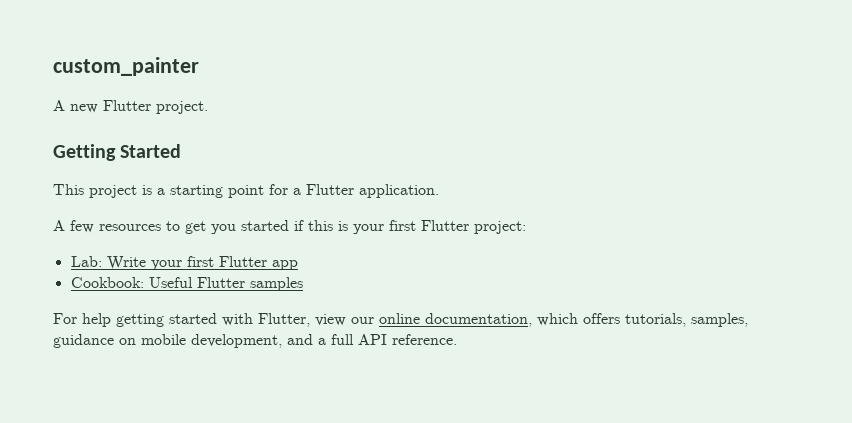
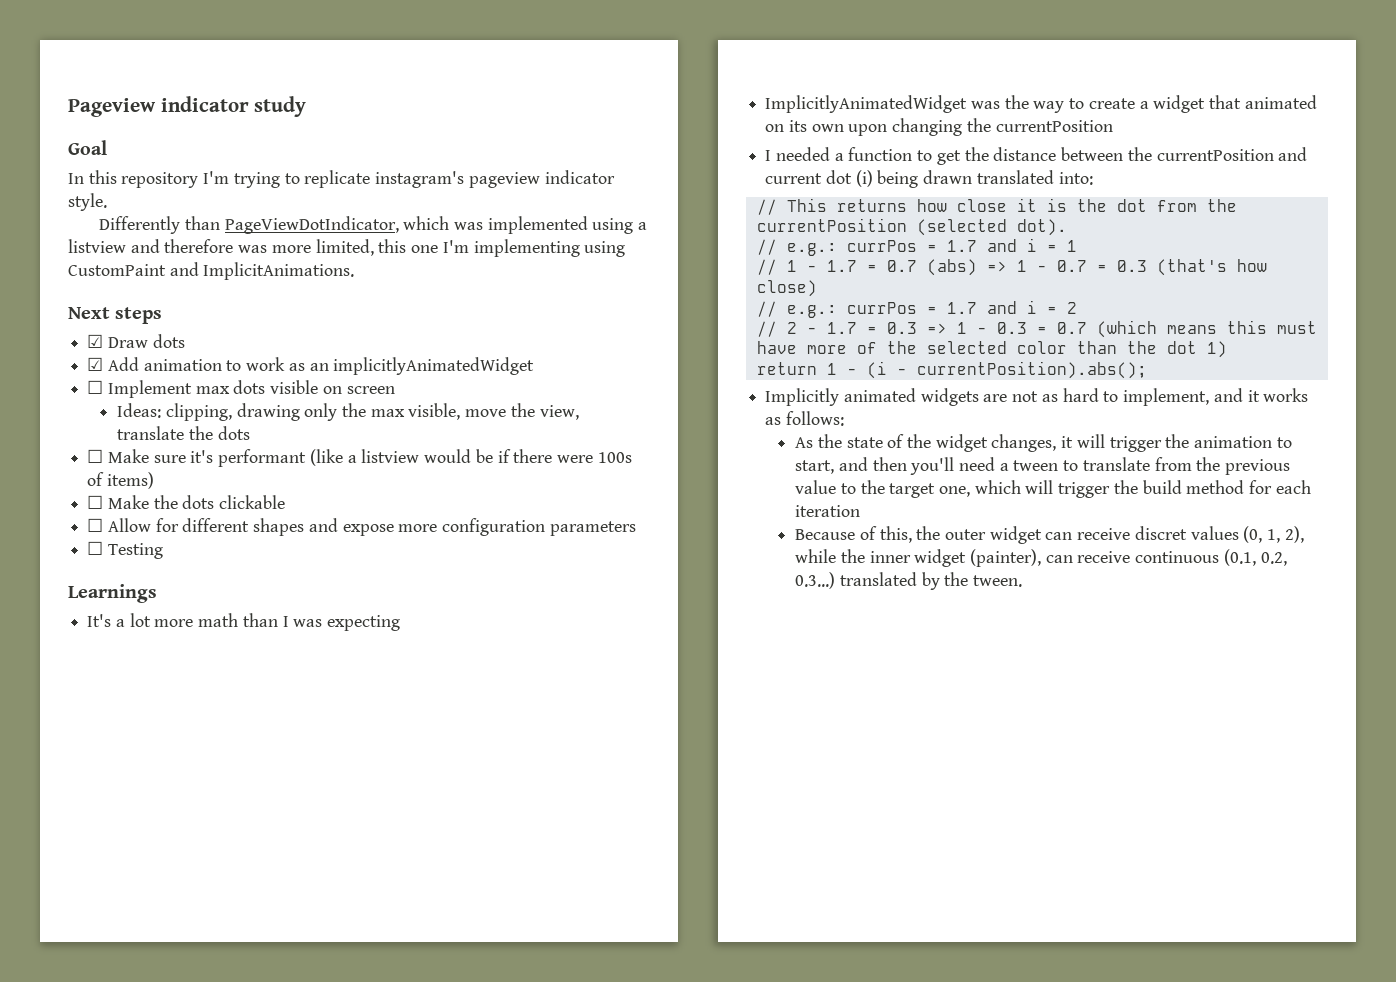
- custom_painter
- A new Flutter project.
- Getting Started
- This project is a starting point for a Flutter application.
- A few resources to get you started if this is your first Flutter project:
- Lab: Write your first Flutter app
- Cookbook: Useful Flutter samples
- For help getting started with Flutter, view our online documentation, which offers tutorials, samples, guidance on mobile development, and a full API reference.
+ Pageview indicator study
+ Goal
+ In this repository I'm trying to replicate instagram's pageview indicator style.
+ Differently than PageViewDotIndicator, which was implemented using a listview and therefore was more limited, this one I'm implementing using CustomPaint and ImplicitAnimations.
+ Next steps
+ ☑ Draw dots
+ ☑ Add animation to work as an implicitlyAnimatedWidget
+ ☐ Implement max dots visible on screen
+ Ideas: clipping, drawing only the max visible, move the view, translate the dots
+ ☐ Make sure it's performant (like a listview would be if there were 100s of items)
+ ☐ Make the dots clickable
+ ☐ Allow for different shapes and expose more configuration parameters
+ ☐ Testing
+ Learnings
+ It's a lot more math than I was expecting
+ ImplicitlyAnimatedWidget was the way to create a widget that animated on its own upon changing the currentPosition
+ I needed a function to get the distance between the currentPosition and current dot (i) being drawn translated into:
+ // This returns how close it is the dot from the currentPosition (selected dot).
+ // e.g.: currPos = 1.7 and i = 1
+ // 1 - 1.7 = 0.7 (abs) => 1 - 0.7 = 0.3 (that's how close)
+ // e.g.: currPos = 1.7 and i = 2
+ // 2 - 1.7 = 0.3 => 1 - 0.3 = 0.7 (which means this must have more of the selected color than the dot 1)
+ return 1 - (i - currentPosition).abs();
+ Implicitly animated widgets are not as hard to implement, and it works as follows:
+ As the state of the widget changes, it will trigger the animation to start, and then you'll need a tween to translate from the previous value to the target one, which will trigger the build method for each iteration
+ Because of this, the outer widget can receive discret values (0, 1, 2), while the inner widget (painter), can receive continuous (0.1, 0.2, 0.3...) translated by the tween.

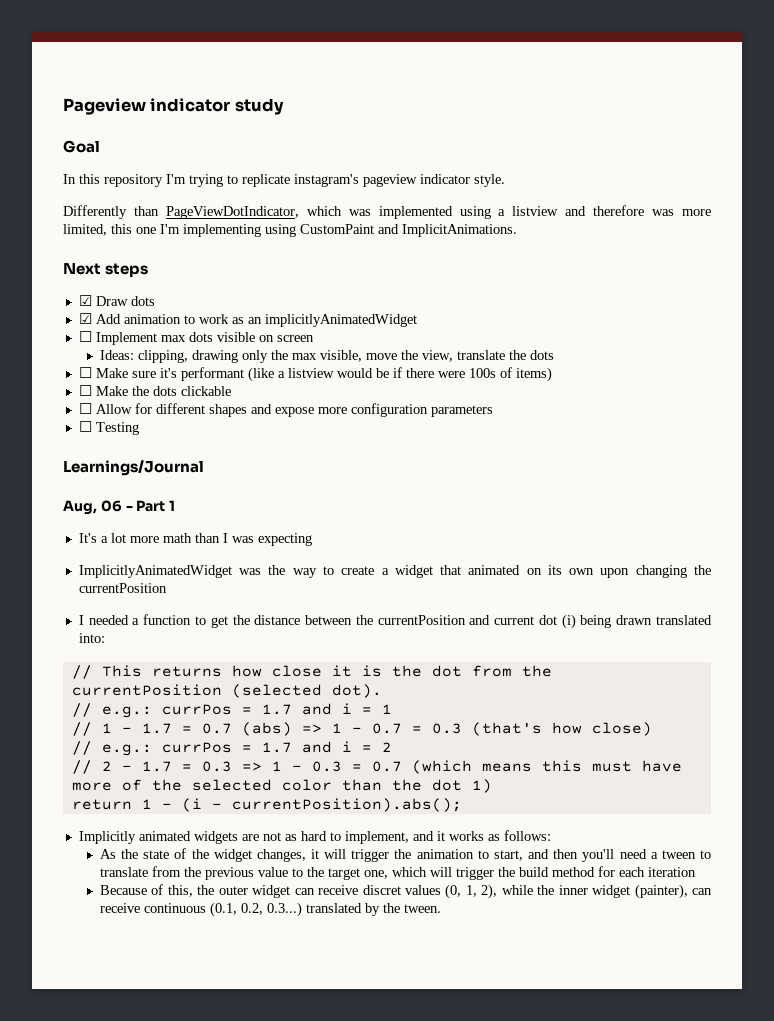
- Learnings
+ Learnings/Journal
+ Aug, 06 - Part 1

